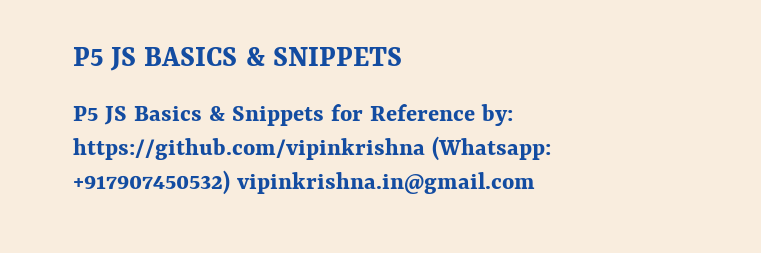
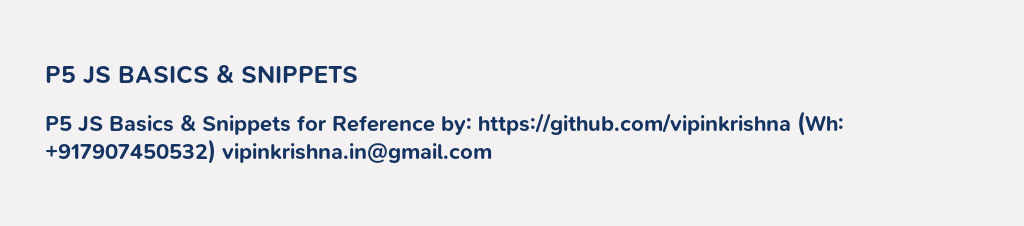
- P5 JS Basics & Snippets for Reference by: https://github.com/vipinkrishna (Whatsapp: +917907450532) vipinkrishna.in@gmail.com
+ P5 JS Basics & Snippets for Reference by: https://github.com/vipinkrishna (Wh: +917907450532) vipinkrishna.in@gmail.com

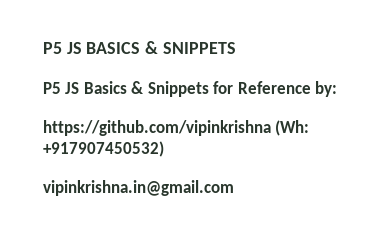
- P5 JS Basics & Snippets for Reference by: https://github.com/vipinkrishna (Wh: +917907450532) vipinkrishna.in@gmail.com
+ P5 JS Basics & Snippets for Reference by:
+ https://github.com/vipinkrishna (Wh: +917907450532)
+ vipinkrishna.in@gmail.com

